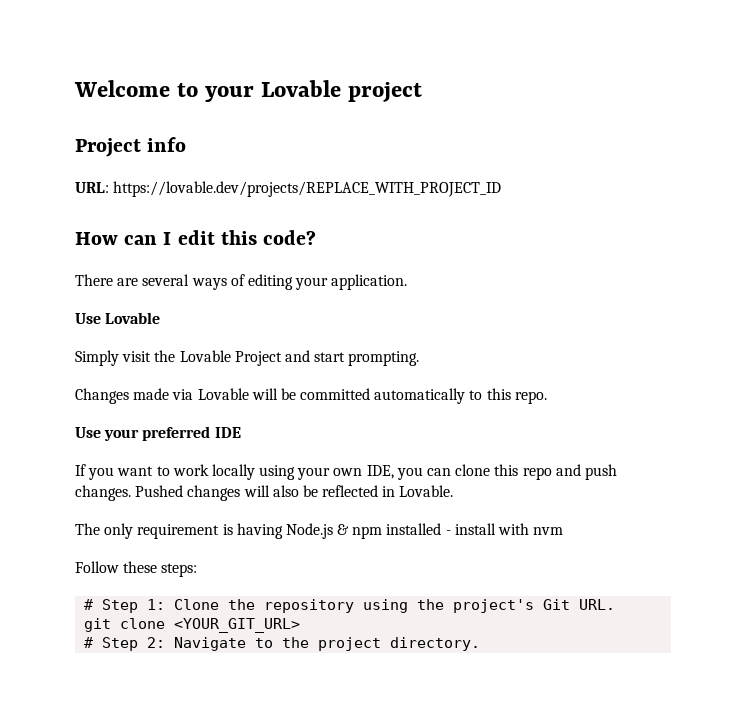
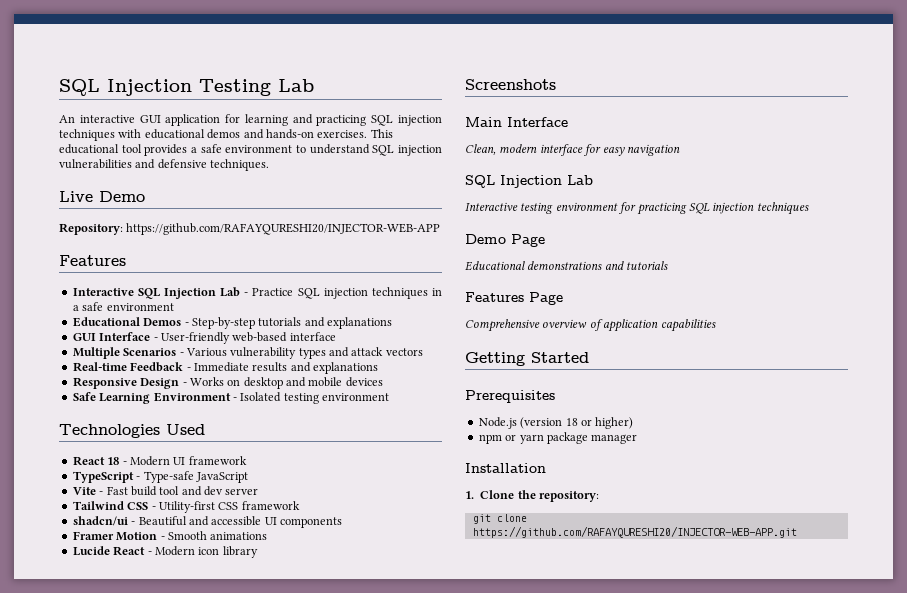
- Welcome to your Lovable project
- Project info
- URL: https://lovable.dev/projects/REPLACE_WITH_PROJECT_ID
- How can I edit this code?
- There are several ways of editing your application.
- Use Lovable
- Simply visit the Lovable Project and start prompting.
- Changes made via Lovable will be committed automatically to this repo.
- Use your preferred IDE
- If you want to work locally using your own IDE, you can clone this repo and push changes. Pushed changes will also be reflected in Lovable.
- The only requirement is having Node.js & npm installed - install with nvm
- Follow these steps:
- # Step 1: Clone the repository using the project's Git URL.
- git clone <YOUR_GIT_URL>
- # Step 2: Navigate to the project directory.
+ SQL Injection Testing Lab
+ An interactive GUI application for learning and practicing SQL injection techniques with educational demos and hands-on exercises. This educational tool provides a safe environment to understand SQL injection vulnerabilities and defensive techniques.
+ Live Demo
+ Repository: https://github.com/RAFAYQURESHI20/INJECTOR-WEB-APP
+ Features
+ Interactive SQL Injection Lab - Practice SQL injection techniques in a safe environment
+ Educational Demos - Step-by-step tutorials and explanations
+ GUI Interface - User-friendly web-based interface
+ Multiple Scenarios - Various vulnerability types and attack vectors
+ Real-time Feedback - Immediate results and explanations
+ Responsive Design - Works on desktop and mobile devices
+ Safe Learning Environment - Isolated testing environment
+ Technologies Used
+ React 18 - Modern UI framework
+ TypeScript - Type-safe JavaScript
+ Vite - Fast build tool and dev server
+ Tailwind CSS - Utility-first CSS framework
+ shadcn/ui - Beautiful and accessible UI components
+ Framer Motion - Smooth animations
+ Lucide React - Modern icon library
+ Screenshots
+ Main Interface
+ Clean, modern interface for easy navigation
+ SQL Injection Lab
+ Interactive testing environment for practicing SQL injection techniques
+ Demo Page
+ Educational demonstrations and tutorials
+ Features Page
+ Comprehensive overview of application capabilities
+ Getting Started
+ Prerequisites
+ Node.js (version 18 or higher)
+ npm or yarn package manager
+ Installation
+ 1. Clone the repository:
+ git clone https://github.com/RAFAYQURESHI20/INJECTOR-WEB-APP.git

